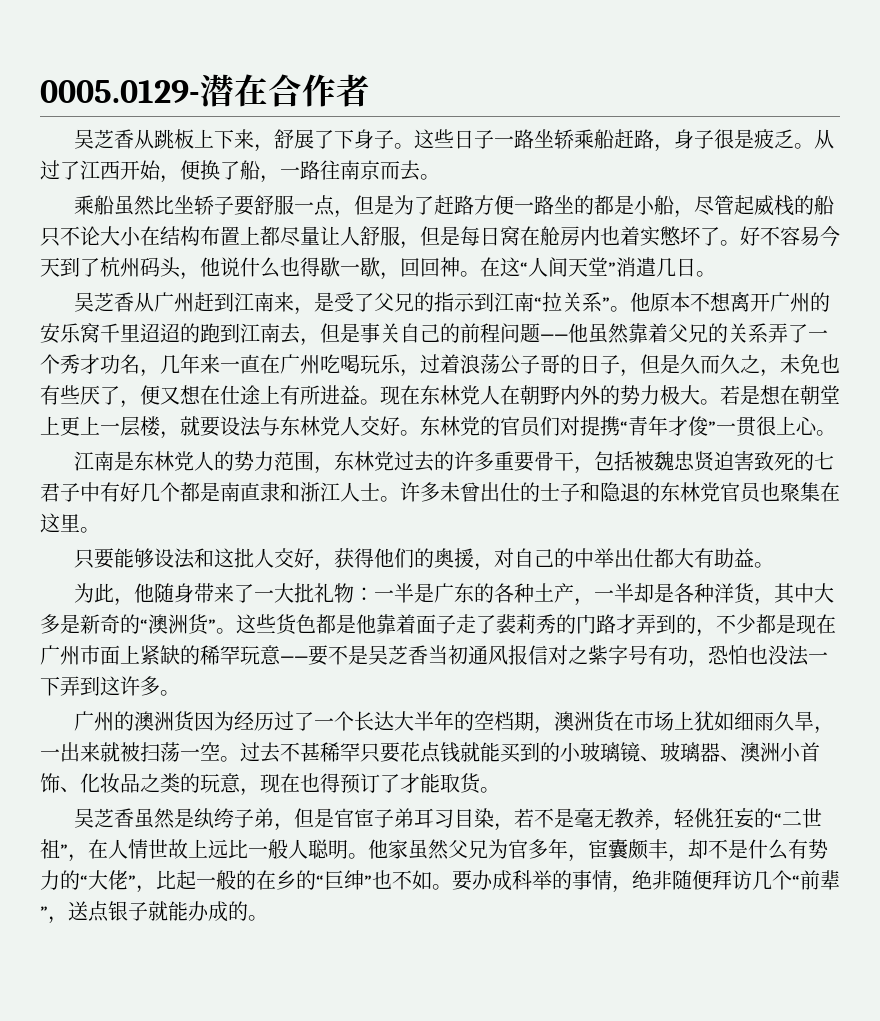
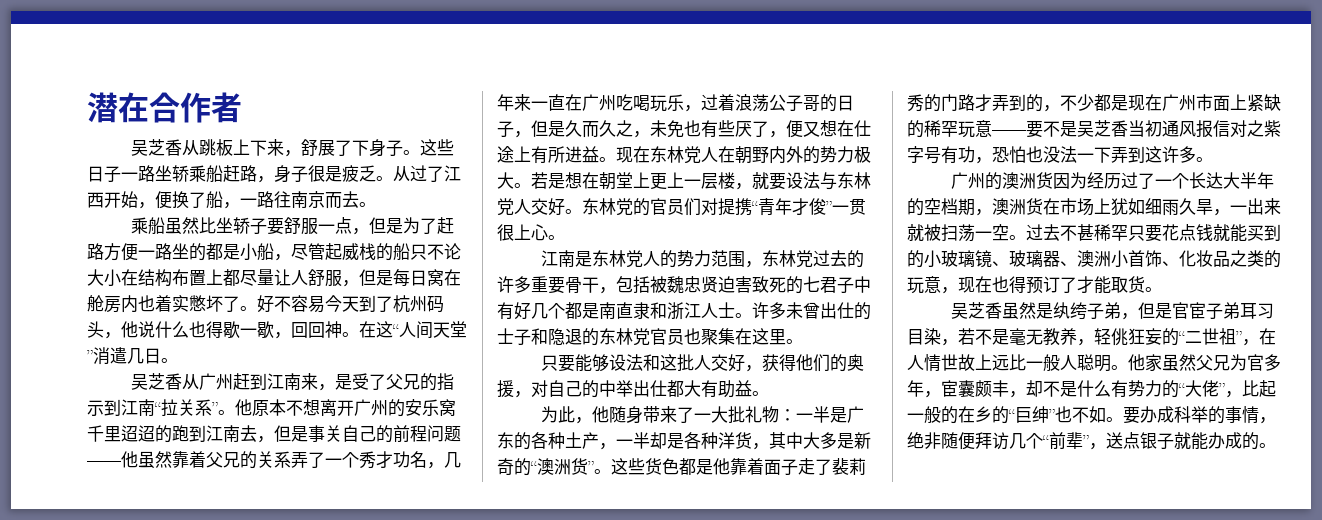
- 0005.0129-潜在合作者
+ 潜在合作者

